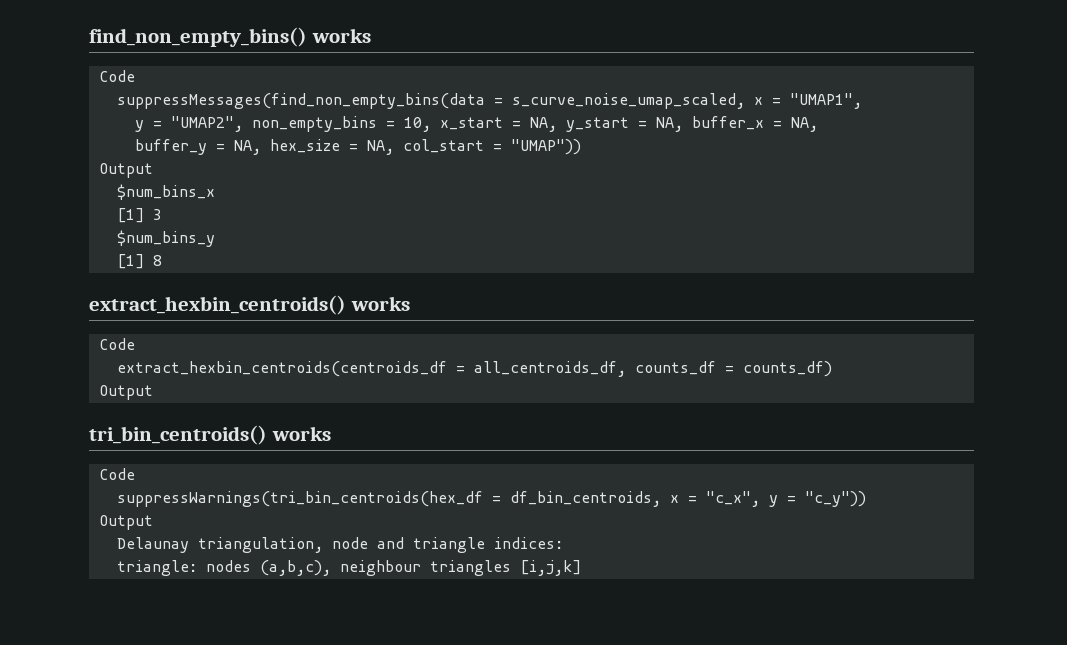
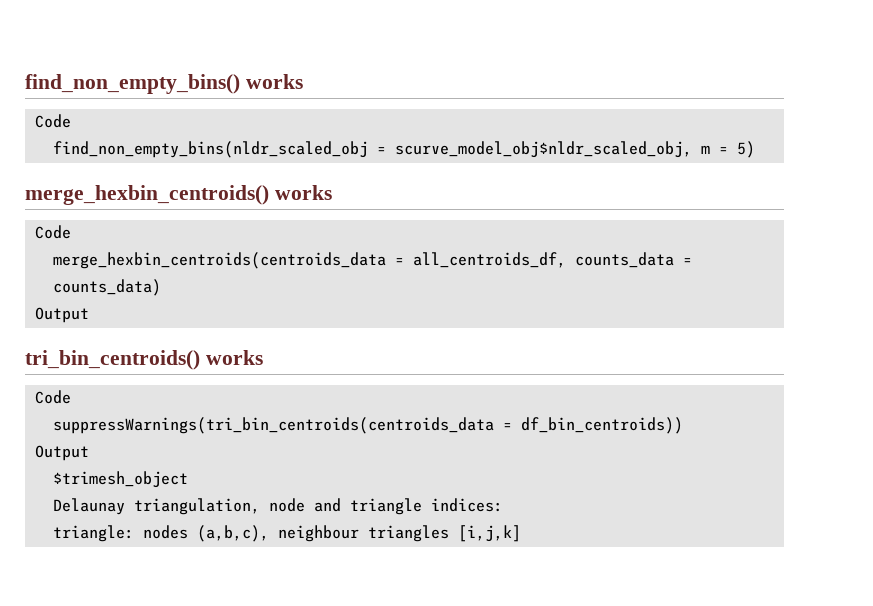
- suppressMessages(find_non_empty_bins(data = s_curve_noise_umap_scaled, x = "UMAP1",
- y = "UMAP2", non_empty_bins = 10, x_start = NA, y_start = NA, buffer_x = NA,
- buffer_y = NA, hex_size = NA, col_start = "UMAP"))
- Output
- $num_bins_x
- [1] 3
- $num_bins_y
- [1] 8
- extract_hexbin_centroids() works
+ find_non_empty_bins(nldr_scaled_obj = scurve_model_obj$nldr_scaled_obj, m = 5)
+ merge_hexbin_centroids() works
  Code
- extract_hexbin_centroids(centroids_df = all_centroids_df, counts_df = counts_df)
+ merge_hexbin_centroids(centroids_data = all_centroids_df, counts_data = counts_data)
- suppressWarnings(tri_bin_centroids(hex_df = df_bin_centroids, x = "c_x", y = "c_y"))
+ suppressWarnings(tri_bin_centroids(centroids_data = df_bin_centroids))
  Output
+ $trimesh_object

